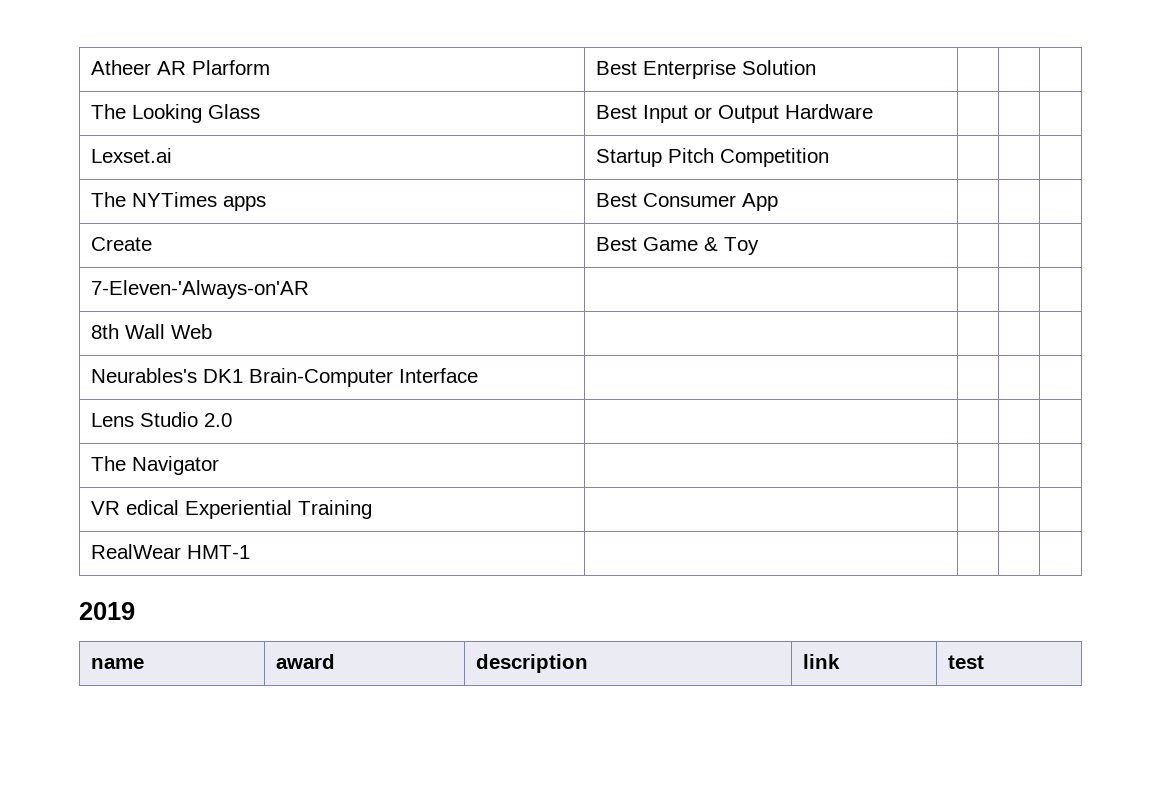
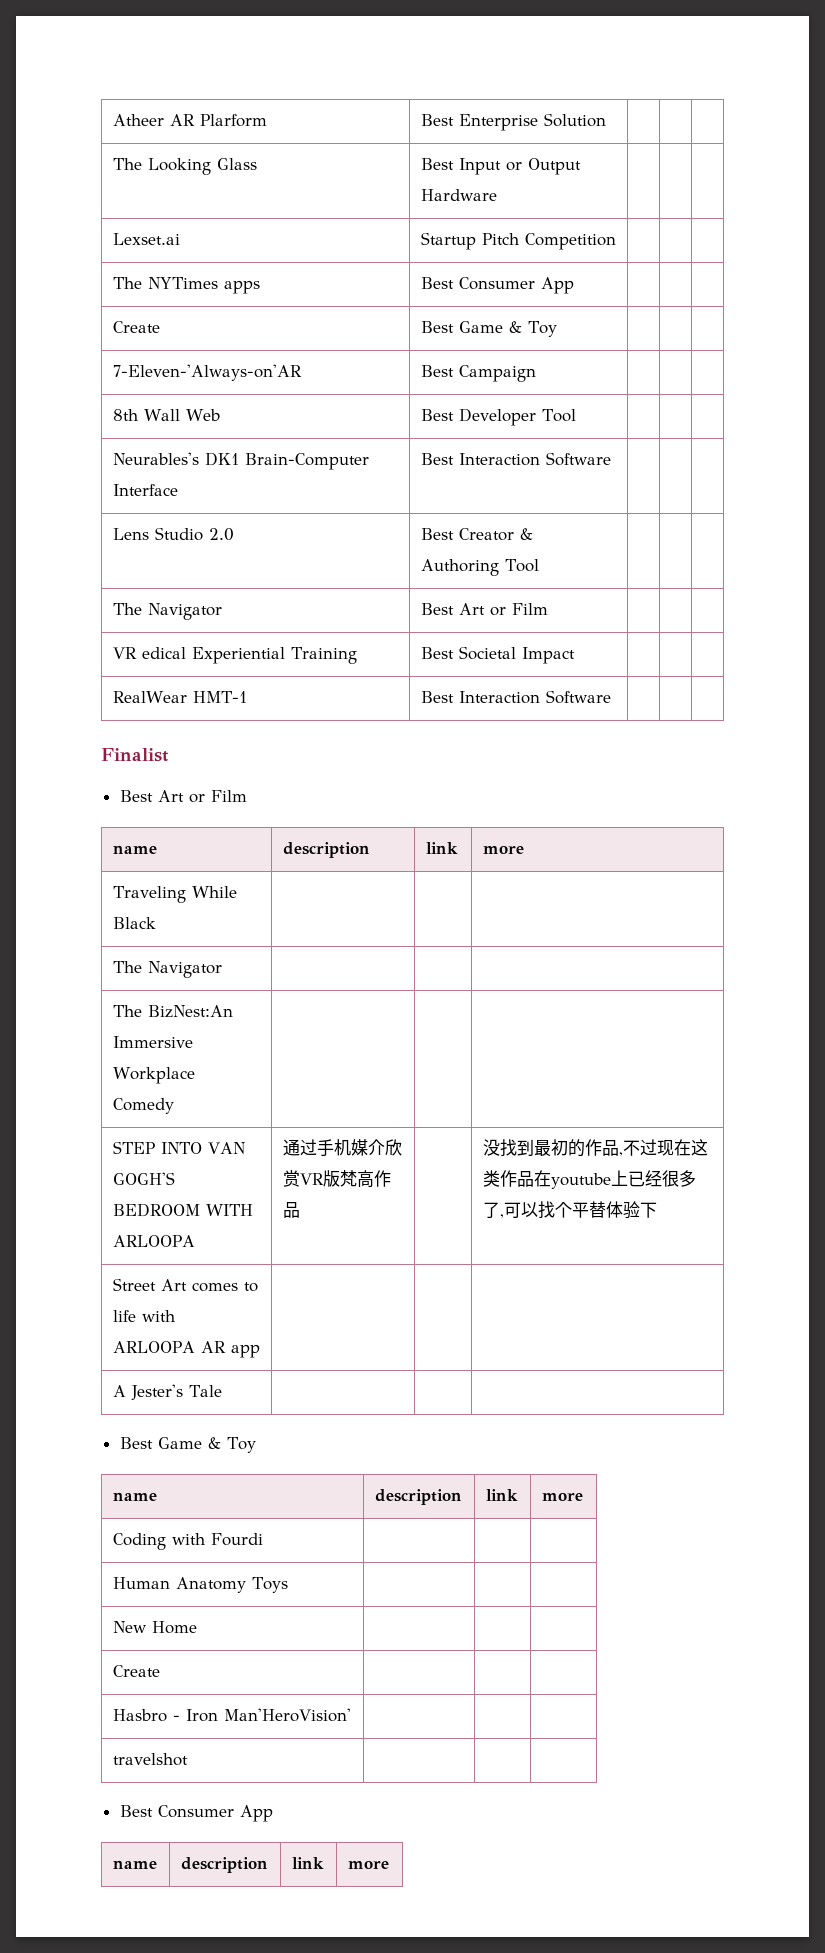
- 7-Eleven-'Always-on'AR | | | |
+ 7-Eleven-'Always-on'AR | Best Campaign | | |
- 8th Wall Web | | | |
+ 8th Wall Web | Best Developer Tool | | |
- Neurables's DK1 Brain-Computer Interface | | | |
+ Neurables's DK1 Brain-Computer Interface | Best Interaction Software | | |
- Lens Studio 2.0 | | | |
- The Navigator | | | |
- VR edical Experiential Training | | | |
- RealWear HMT-1 | | | |
- 2019
- name | award | description | link | test
+ Lens Studio 2.0 | Best Creator & Authoring Tool | | |
+ The Navigator | Best Art or Film | | |
+ VR edical Experiential Training | Best Societal Impact | | |
+ RealWear HMT-1 | Best Interaction Software | | |
+ Finalist
+ Best Art or Film
+ name | description | link | more
+ Traveling While Black | | |
+ The Navigator | | |
+ The BizNest:An Immersive Workplace Comedy | | |
+ STEP INTO VAN GOGH'S BEDROOM WITH ARLOOPA | 通过手机媒介欣赏VR版梵高作品 | | 没找到最初的作品,不过现在这类作品在youtube上已经很多了,可以找个平替体验下
+ Street Art comes to life with ARLOOPA AR app | | |
+ A Jester's Tale | | |
+ Best Game & Toy
+ name | description | link | more
+ Coding with Fourdi | | |
+ Human Anatomy Toys | | |
+ New Home | | |
+ Create | | |
+ Hasbro - Iron Man'HeroVision' | | |
+ travelshot | | |
+ Best Consumer App
+ name | description | link | more

